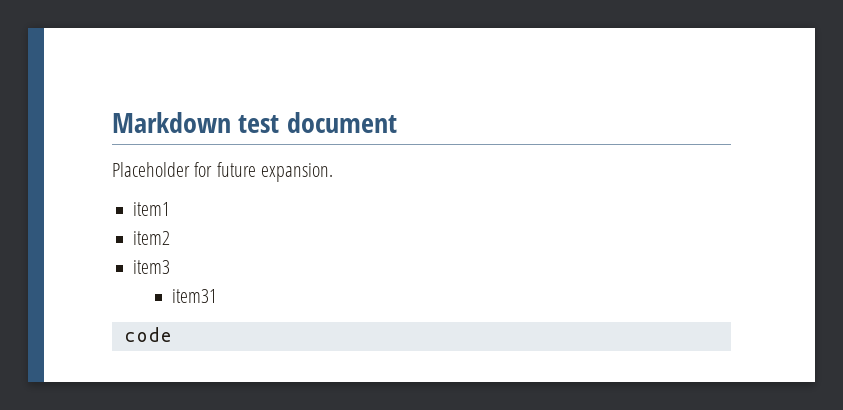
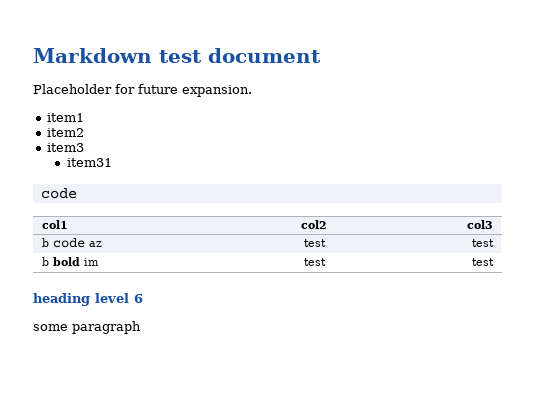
+ col1 | col2 | col3
+ b code az | test | test
+ b bold im | test | test
+ heading level 6
+ some paragraph

